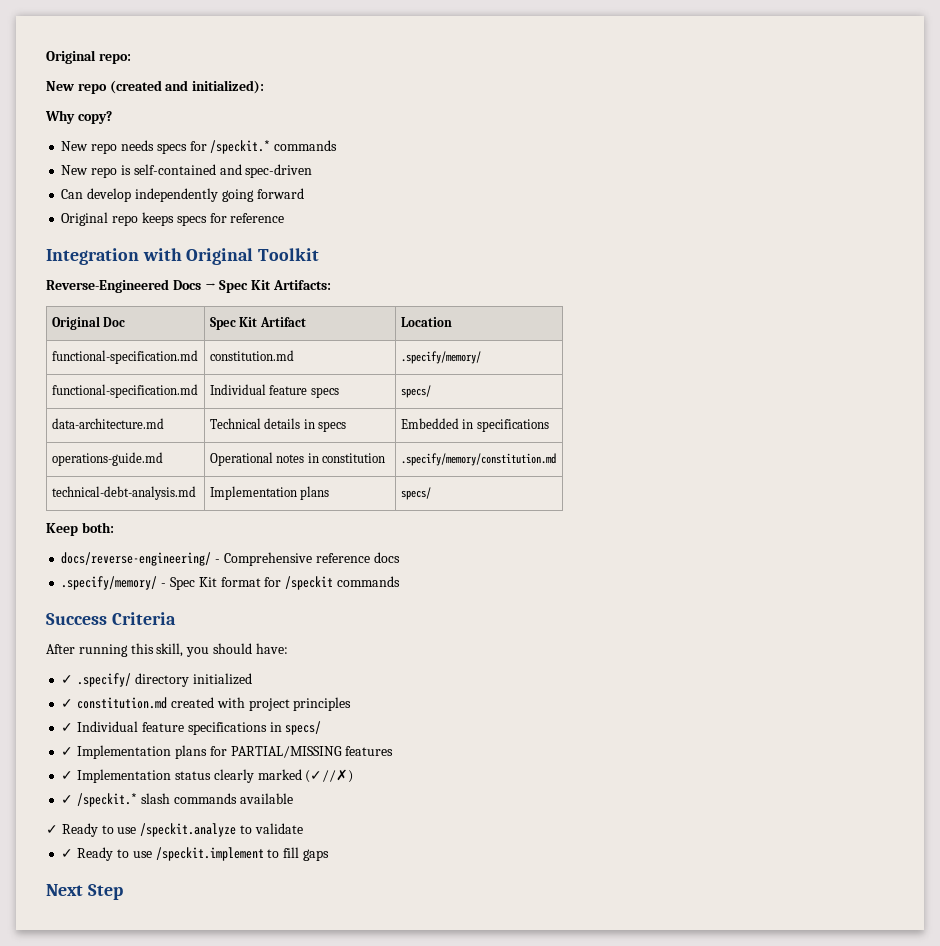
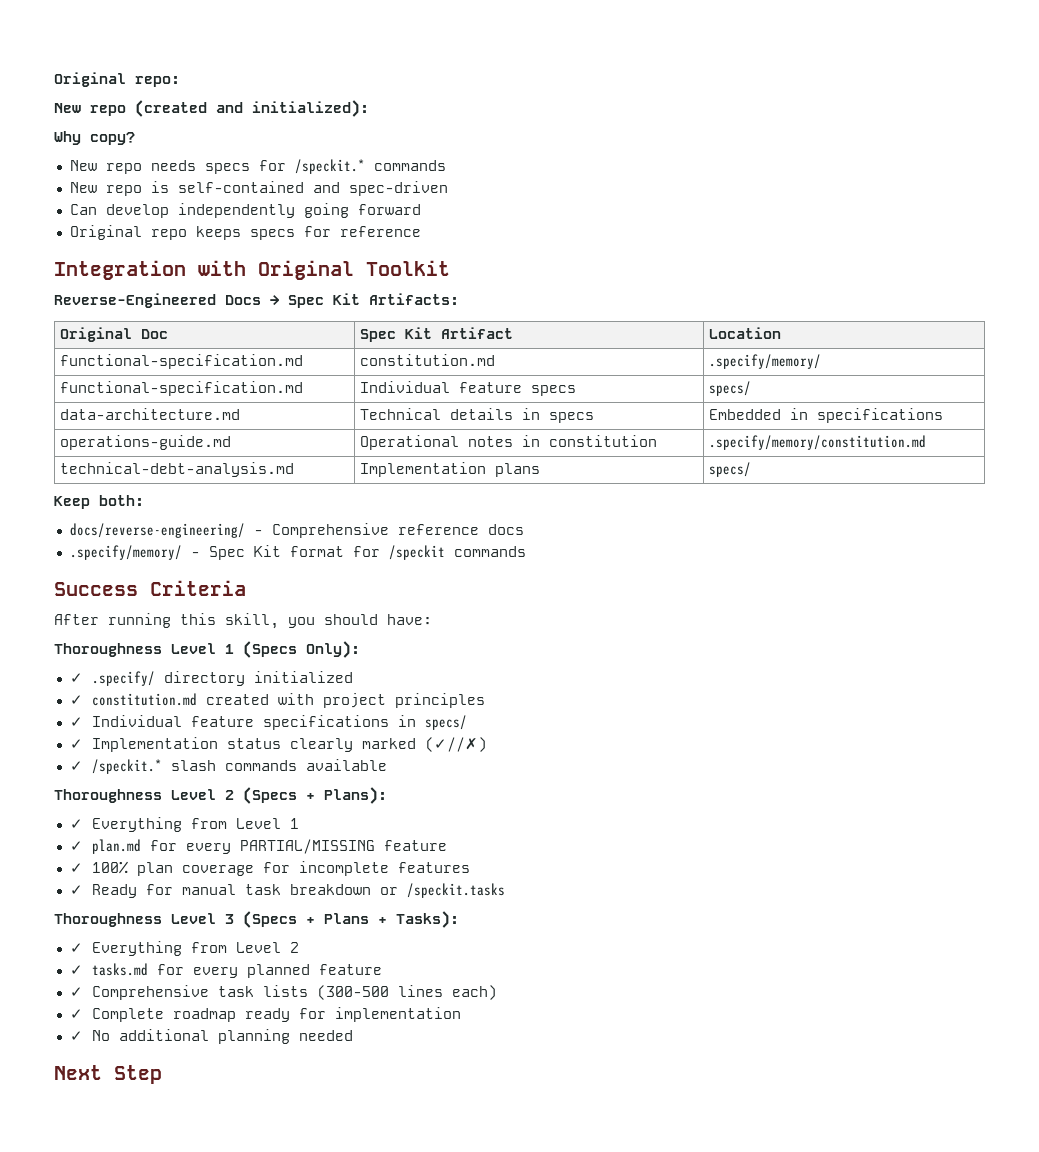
+ Thoroughness Level 1 (Specs Only):
- ✓ Implementation plans for PARTIAL/MISSING features
- ✓ Ready to use /speckit.analyze to validate
- ✓ Ready to use /speckit.implement to fill gaps
+ Thoroughness Level 2 (Specs + Plans):
+ ✓ Everything from Level 1
+ ✓ plan.md for every PARTIAL/MISSING feature
+ ✓ 100% plan coverage for incomplete features
+ ✓ Ready for manual task breakdown or /speckit.tasks
+ Thoroughness Level 3 (Specs + Plans + Tasks):
+ ✓ Everything from Level 2
+ ✓ tasks.md for every planned feature
+ ✓ Comprehensive task lists (300-500 lines each)
+ ✓ Complete roadmap ready for implementation
+ ✓ No additional planning needed

